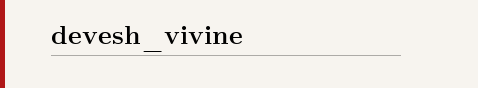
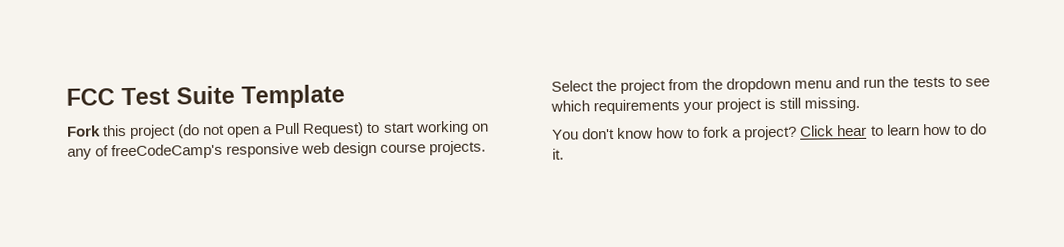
- devesh_vivine
+ FCC Test Suite Template
+ Fork this project (do not open a Pull Request) to start working on any of freeCodeCamp's responsive web design course projects. Select the project from the dropdown menu and run the tests to see which requirements your project is still missing.
+ You don't know how to fork a project? Click hear to learn how to do it.

